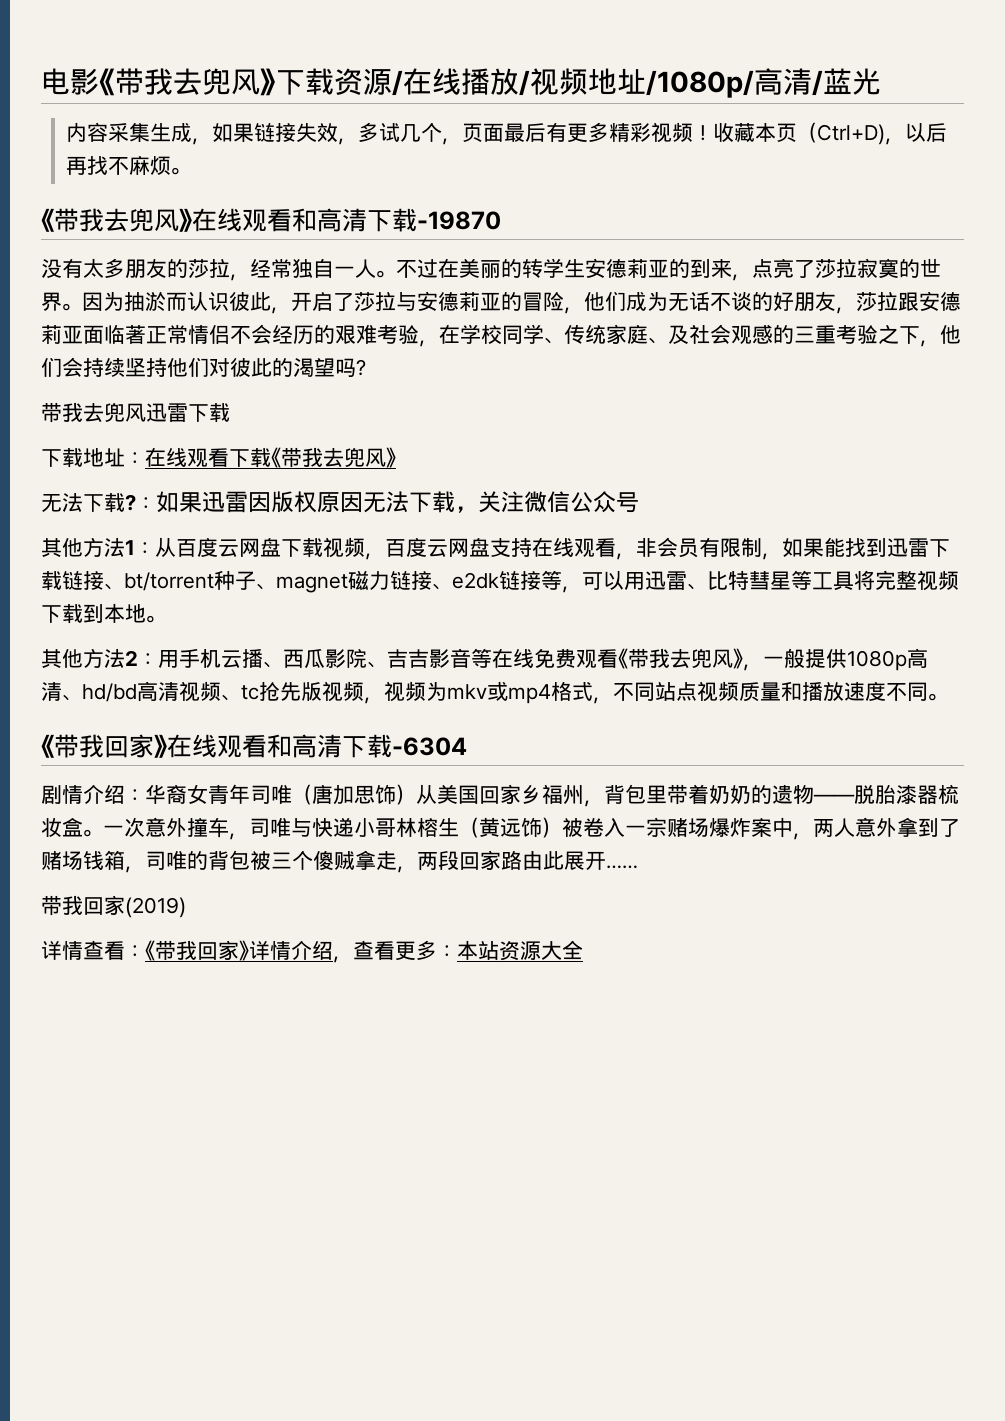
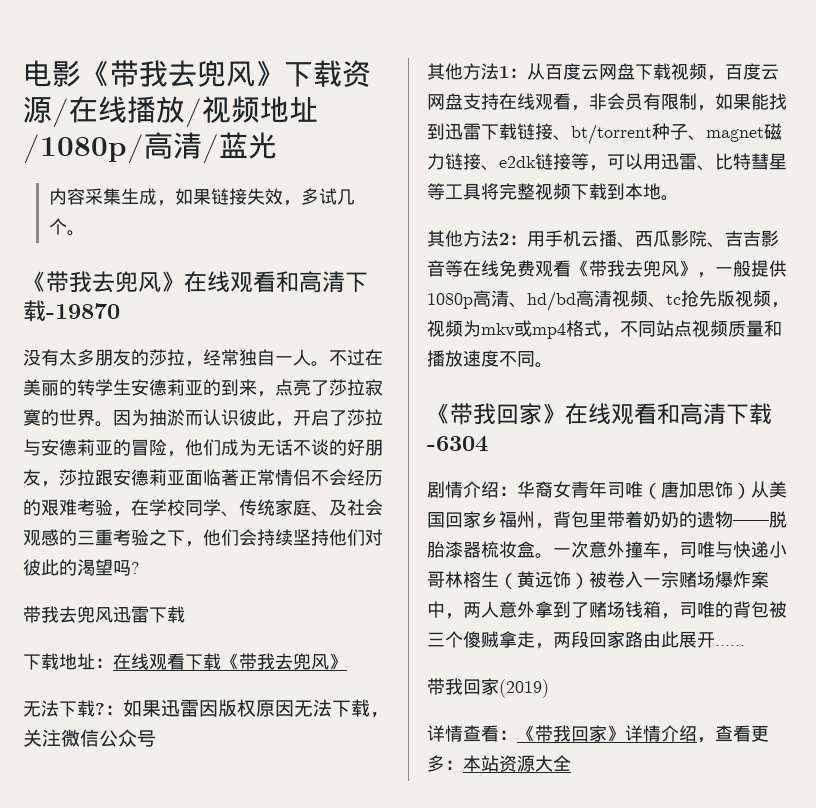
- 内容采集生成，如果链接失效，多试几个，页面最后有更多精彩视频！收藏本页（Ctrl+D)，以后再找不麻烦。
+ 内容采集生成，如果链接失效，多试几个。

